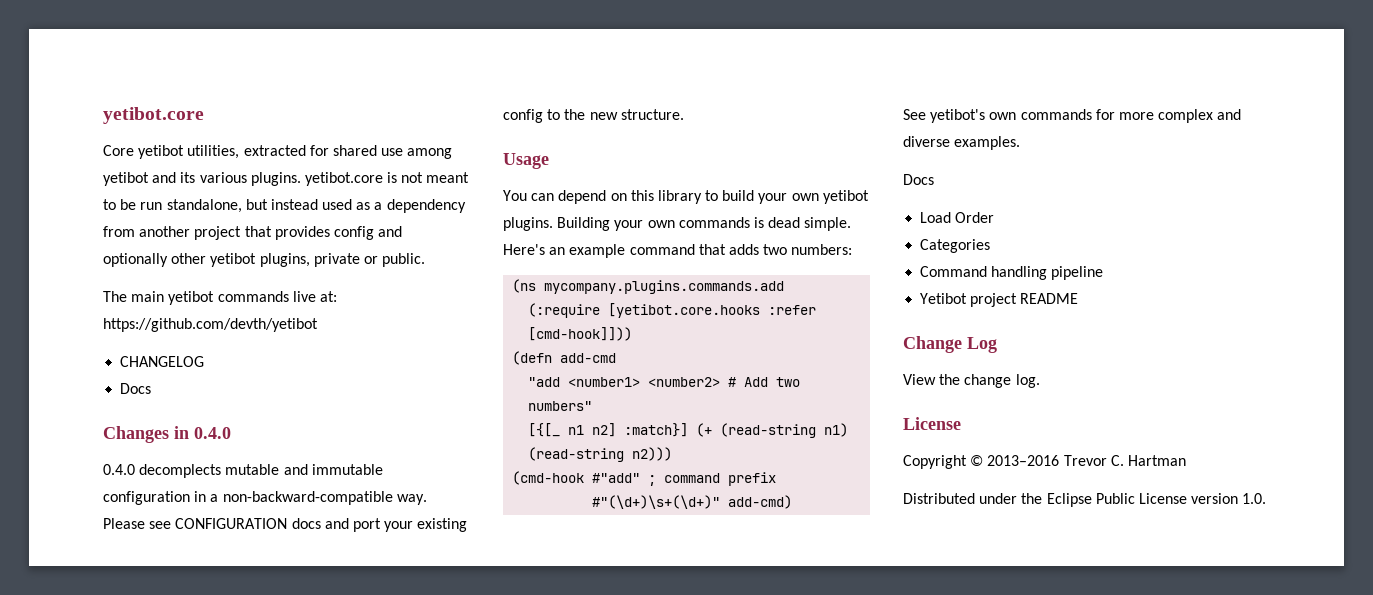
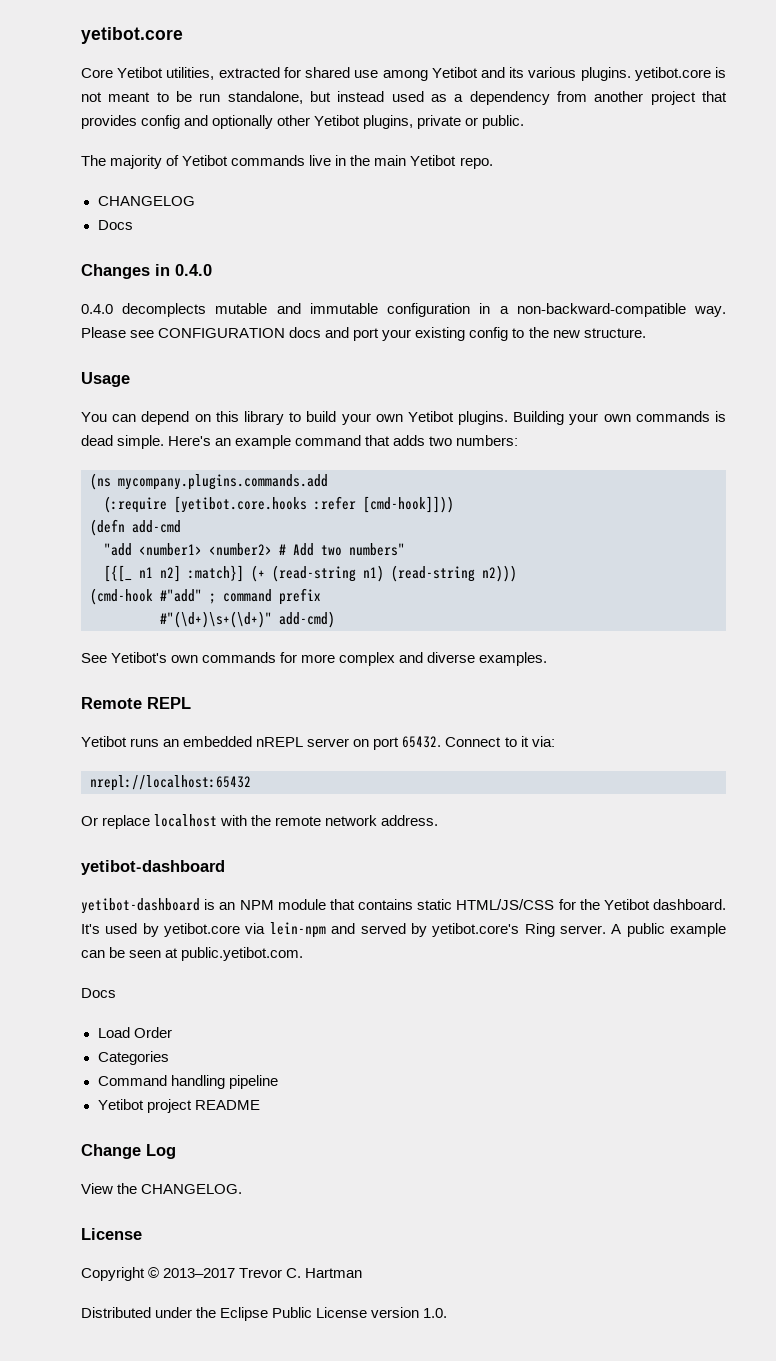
- Core yetibot utilities, extracted for shared use among yetibot and its various plugins. yetibot.core is not meant to be run standalone, but instead used as a dependency from another project that provides config and optionally other yetibot plugins, private or public.
+ Core Yetibot utilities, extracted for shared use among Yetibot and its various plugins. yetibot.core is not meant to be run standalone, but instead used as a dependency from another project that provides config and optionally other Yetibot plugins, private or public.
- The main yetibot commands live at: https://github.com/devth/yetibot
+ The majority of Yetibot commands live in the main Yetibot repo.
- You can depend on this library to build your own yetibot plugins.
+ You can depend on this library to build your own Yetibot plugins.
- See yetibot's own commands for more complex and diverse examples.
+ See Yetibot's own commands for more complex and diverse examples.
+ Remote REPL
+ Yetibot runs an embedded nREPL server on port 65432. Connect to it via:
+ nrepl://localhost:65432
+ Or replace localhost with the remote network address.
+ yetibot-dashboard
+ yetibot-dashboard is an NPM module that contains static HTML/JS/CSS for the Yetibot dashboard. It's used by yetibot.core via lein-npm and served by yetibot.core's Ring server. A public example can be seen at public.yetibot.com.
- View the change log.
+ View the CHANGELOG.
- Copyright © 2013–2016 Trevor C. Hartman
+ Copyright © 2013–2017 Trevor C. Hartman

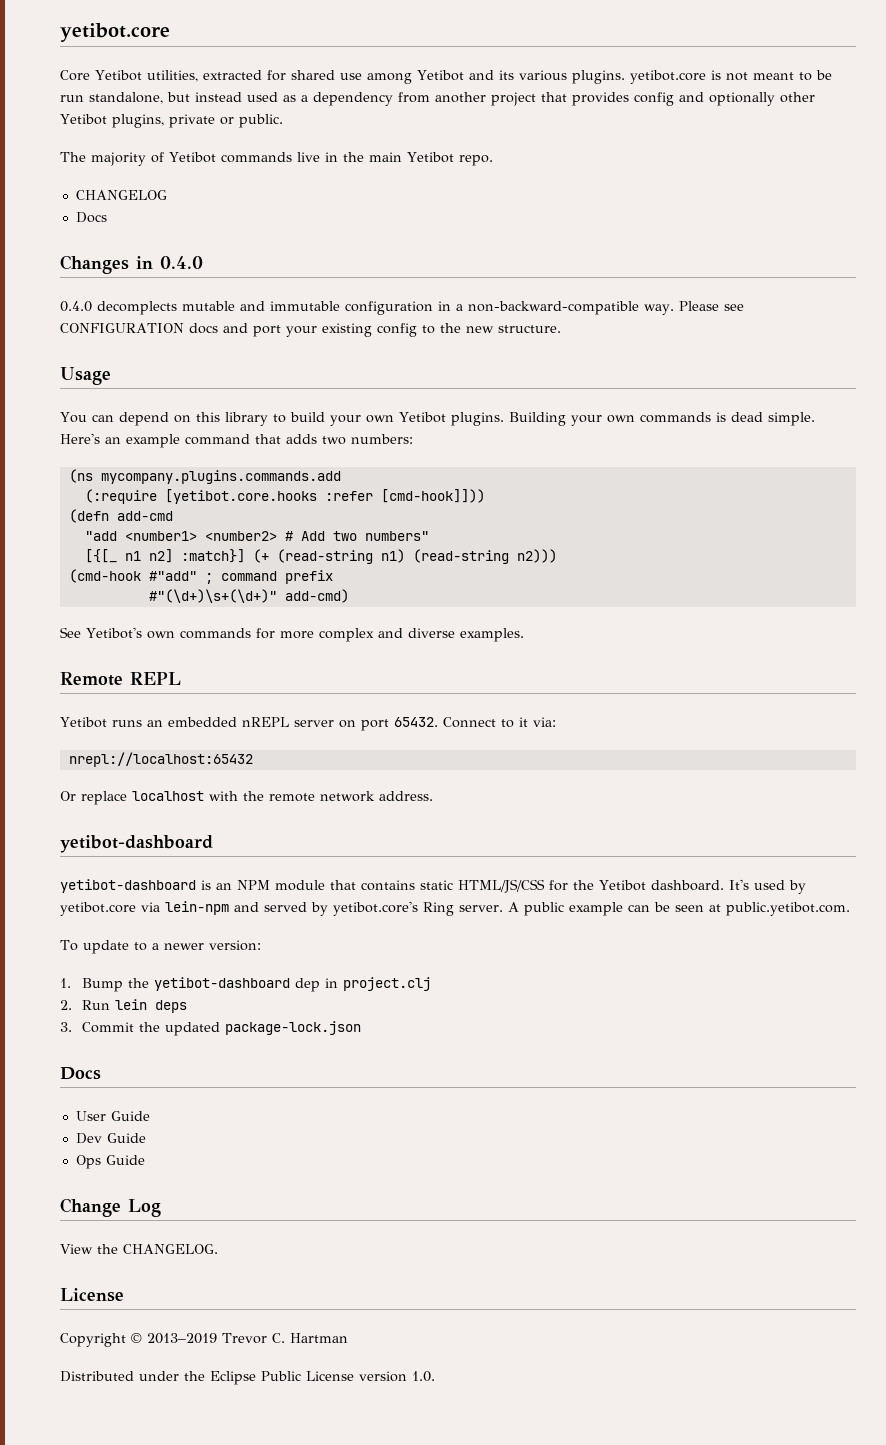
  A public example can be seen at public.yetibot.com.
+ To update to a newer version:
+ 1. Bump the yetibot-dashboard dep in project.clj
+ 2. Run lein deps
+ 3. Commit the updated package-lock.json
  Docs
- Load Order
- Categories
- Command handling pipeline
- Yetibot project README
+ User Guide
+ Dev Guide
+ Ops Guide
- Copyright © 2013–2017 Trevor C. Hartman
+ Copyright © 2013–2019 Trevor C. Hartman

